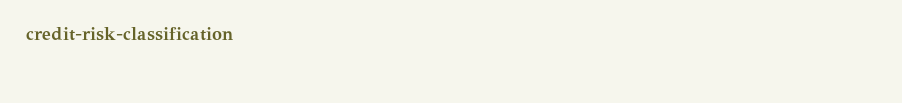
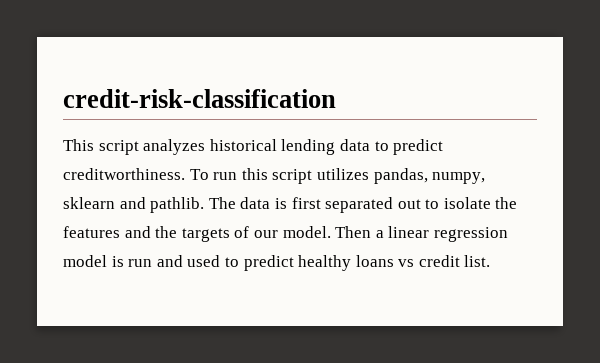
+ This script analyzes historical lending data to predict creditworthiness. To run this script utilizes pandas, numpy, sklearn and pathlib. The data is first separated out to isolate the features and the targets of our model. Then a linear regression model is run and used to predict healthy loans vs credit list.

